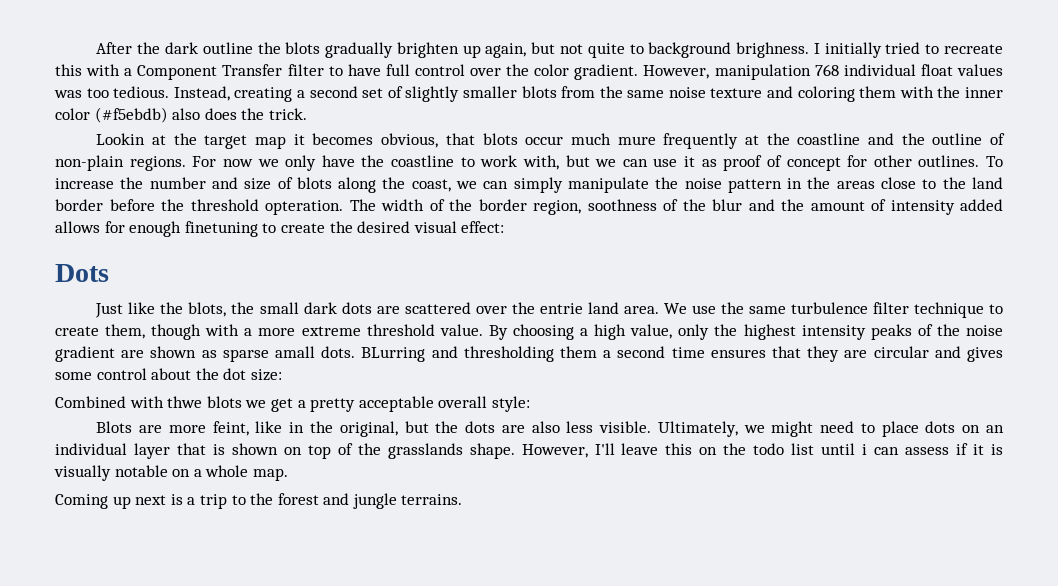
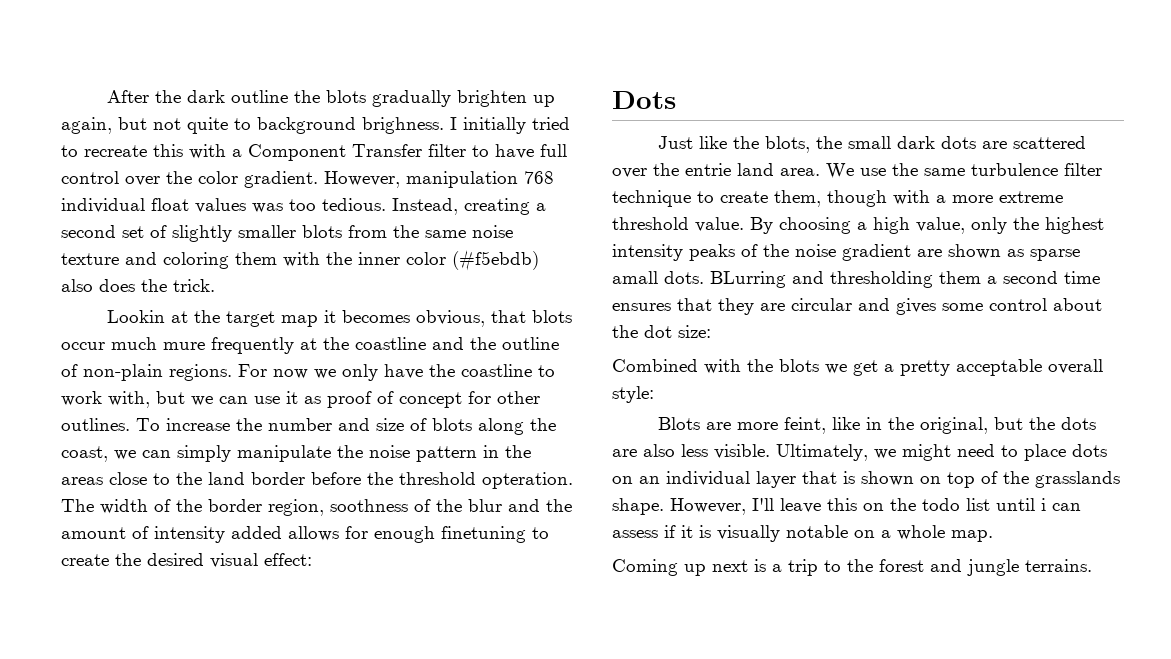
- Combined with thwe blots we get a pretty acceptable overall style:
+ Combined with the blots we get a pretty acceptable overall style:

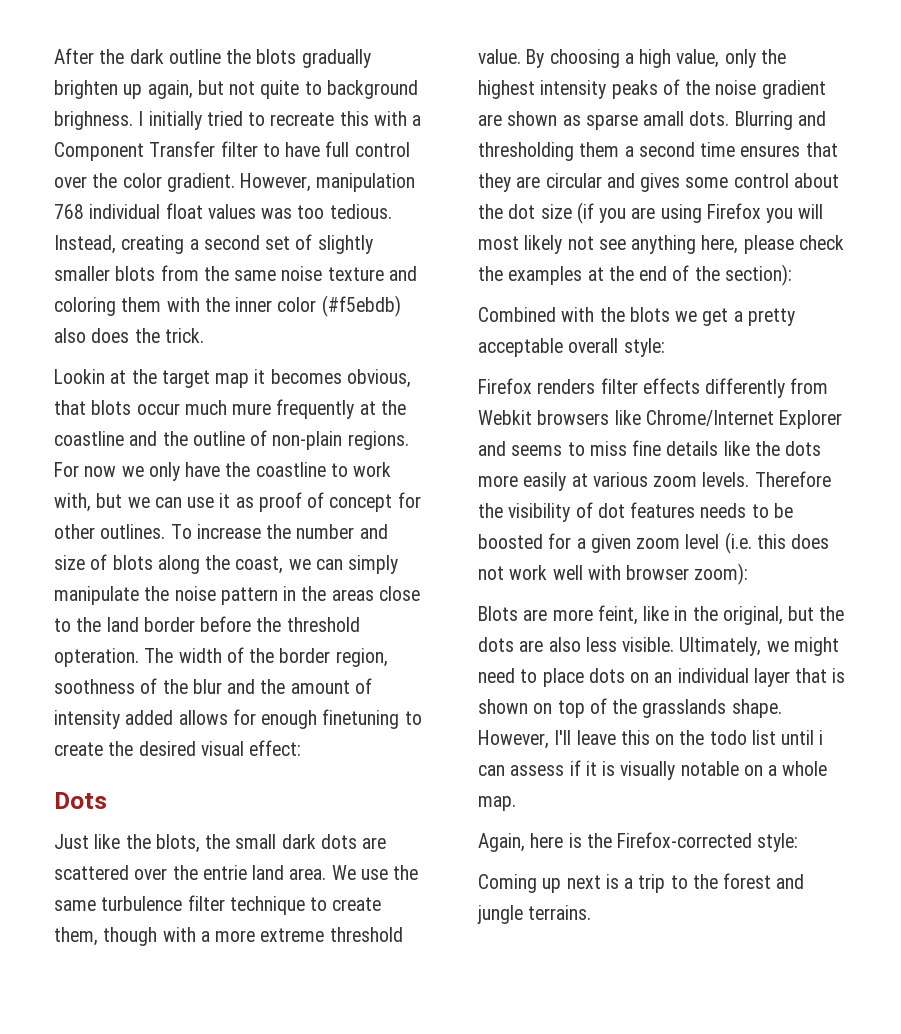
- BLurring and thresholding them a second time ensures that they are circular and gives some control about the dot size:
+ Blurring and thresholding them a second time ensures that they are circular and gives some control about the dot size (if you are using Firefox you will most likely not see anything here, please check the examples at the end of the section):
+ Firefox renders filter effects differently from Webkit browsers like Chrome/Internet Explorer and seems to miss fine details like the dots more easily at various zoom levels. Therefore the visibility of dot features needs to be boosted for a given zoom level (i.e. this does not work well with browser zoom):
+ Again, here is the Firefox-corrected style:

